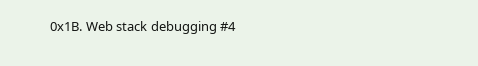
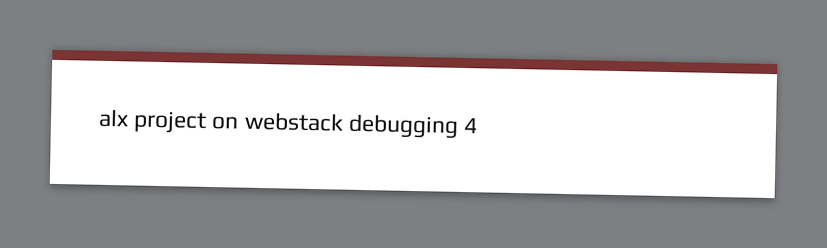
- 0x1B. Web stack debugging #4
+ alx project on webstack debugging 4

